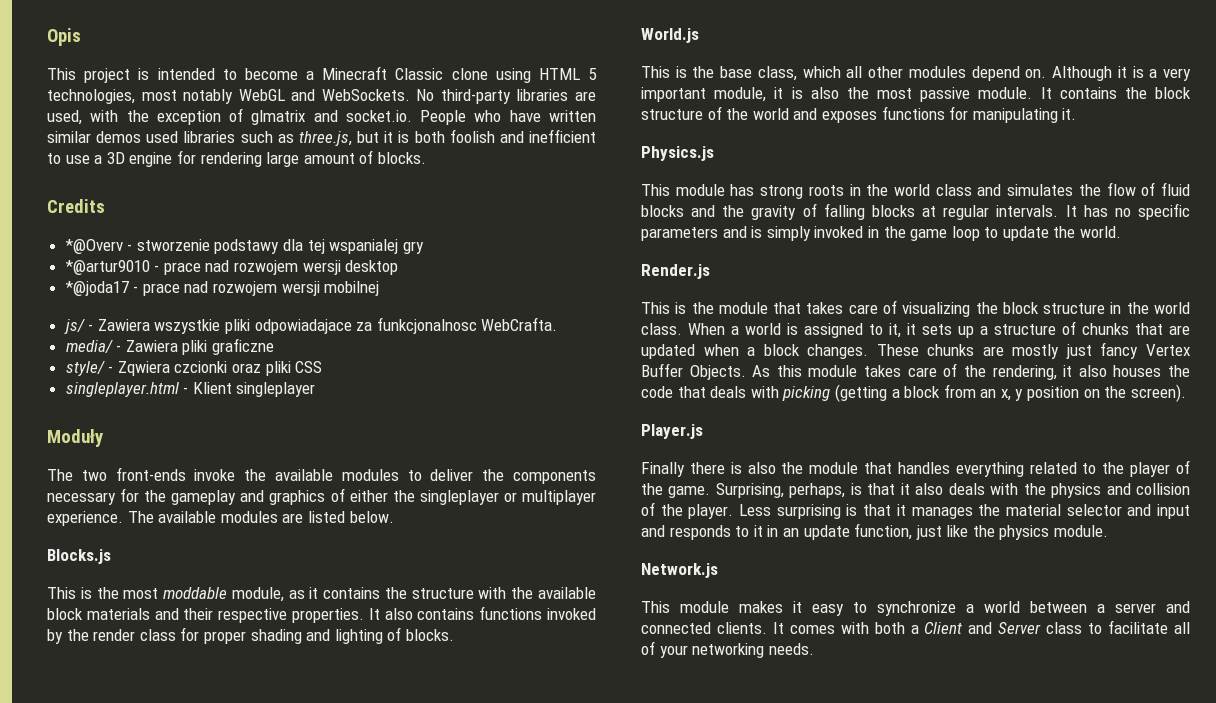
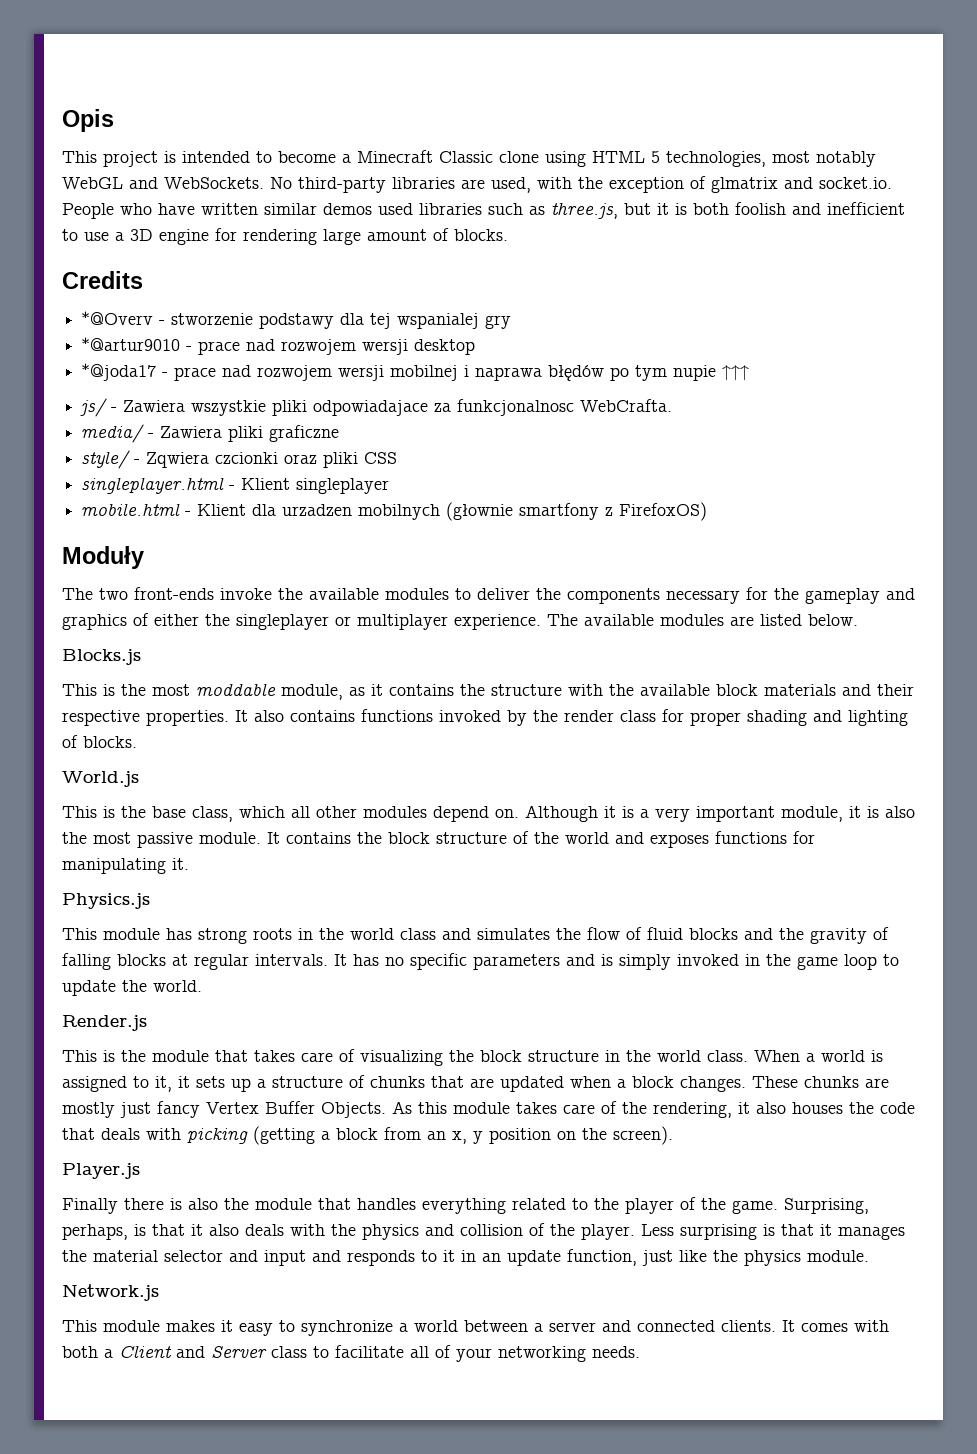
- *@joda17 - prace nad rozwojem wersji mobilnej
+ *@joda17 - prace nad rozwojem wersji mobilnej i naprawa błędów po tym nupie ↑↑↑
+ mobile.html - Klient dla urzadzen mobilnych (głownie smartfony z FirefoxOS)

